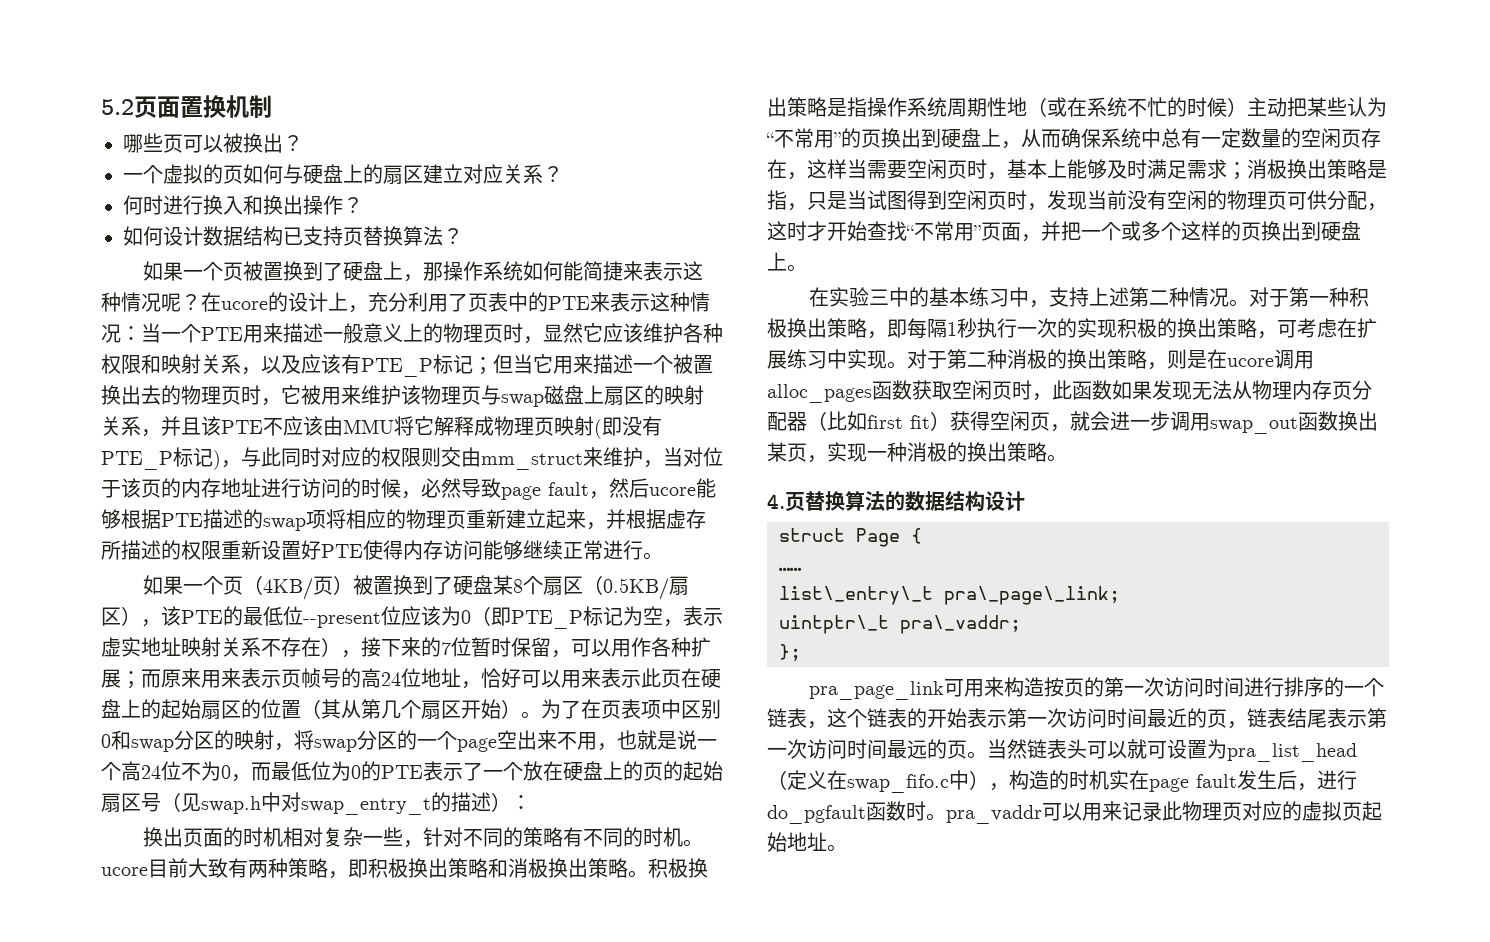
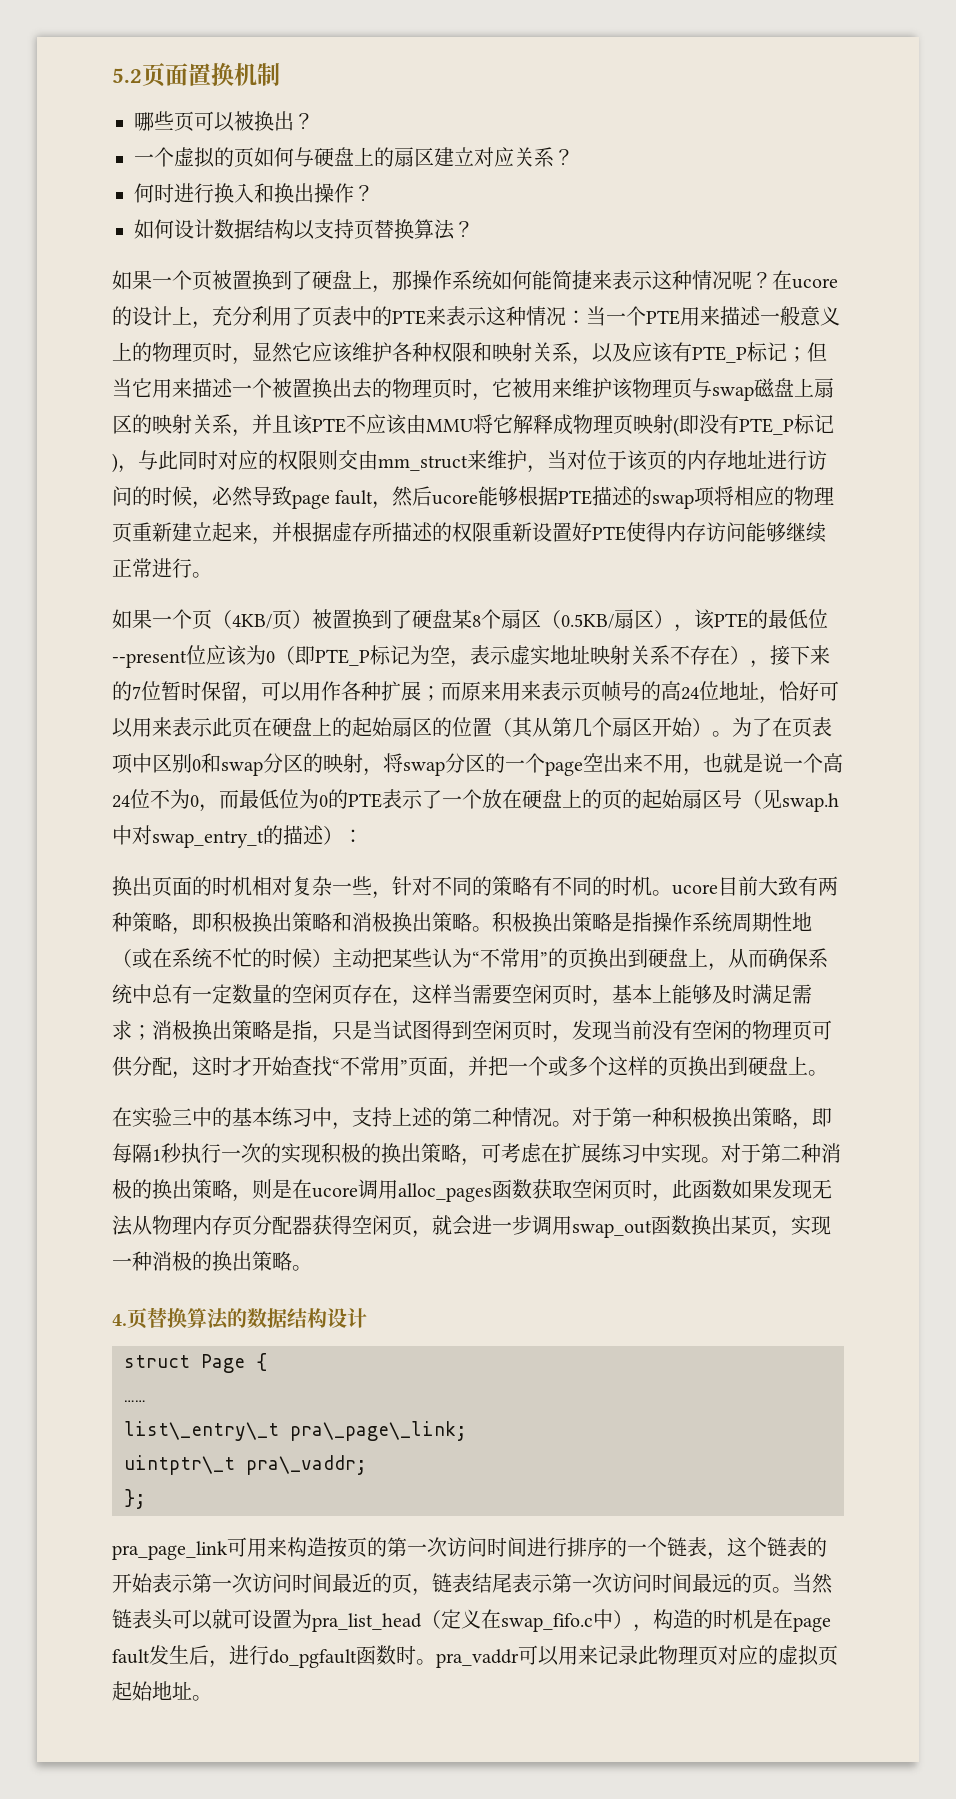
- 如何设计数据结构已支持页替换算法？
+ 如何设计数据结构以支持页替换算法？
- 在实验三中的基本练习中，支持上述第二种情况。
+ 在实验三中的基本练习中，支持上述的第二种情况。
- 对于第二种消极的换出策略，则是在ucore调用alloc_pages函数获取空闲页时，此函数如果发现无法从物理内存页分配器（比如first fit）获得空闲页，就会进一步调用swap_out函数换出某页，实现一种消极的换出策略。
+ 对于第二种消极的换出策略，则是在ucore调用alloc_pages函数获取空闲页时，此函数如果发现无法从物理内存页分配器获得空闲页，就会进一步调用swap_out函数换出某页，实现一种消极的换出策略。
- 当然链表头可以就可设置为pra_list_head（定义在swap_fifo.c中），构造的时机实在page fault发生后，进行do_pgfault函数时。pra_vaddr可以用来记录此物理页对应的虚拟页起始地址。
+ 当然链表头可以就可设置为pra_list_head（定义在swap_fifo.c中），构造的时机是在page fault发生后，进行do_pgfault函数时。pra_vaddr可以用来记录此物理页对应的虚拟页起始地址。

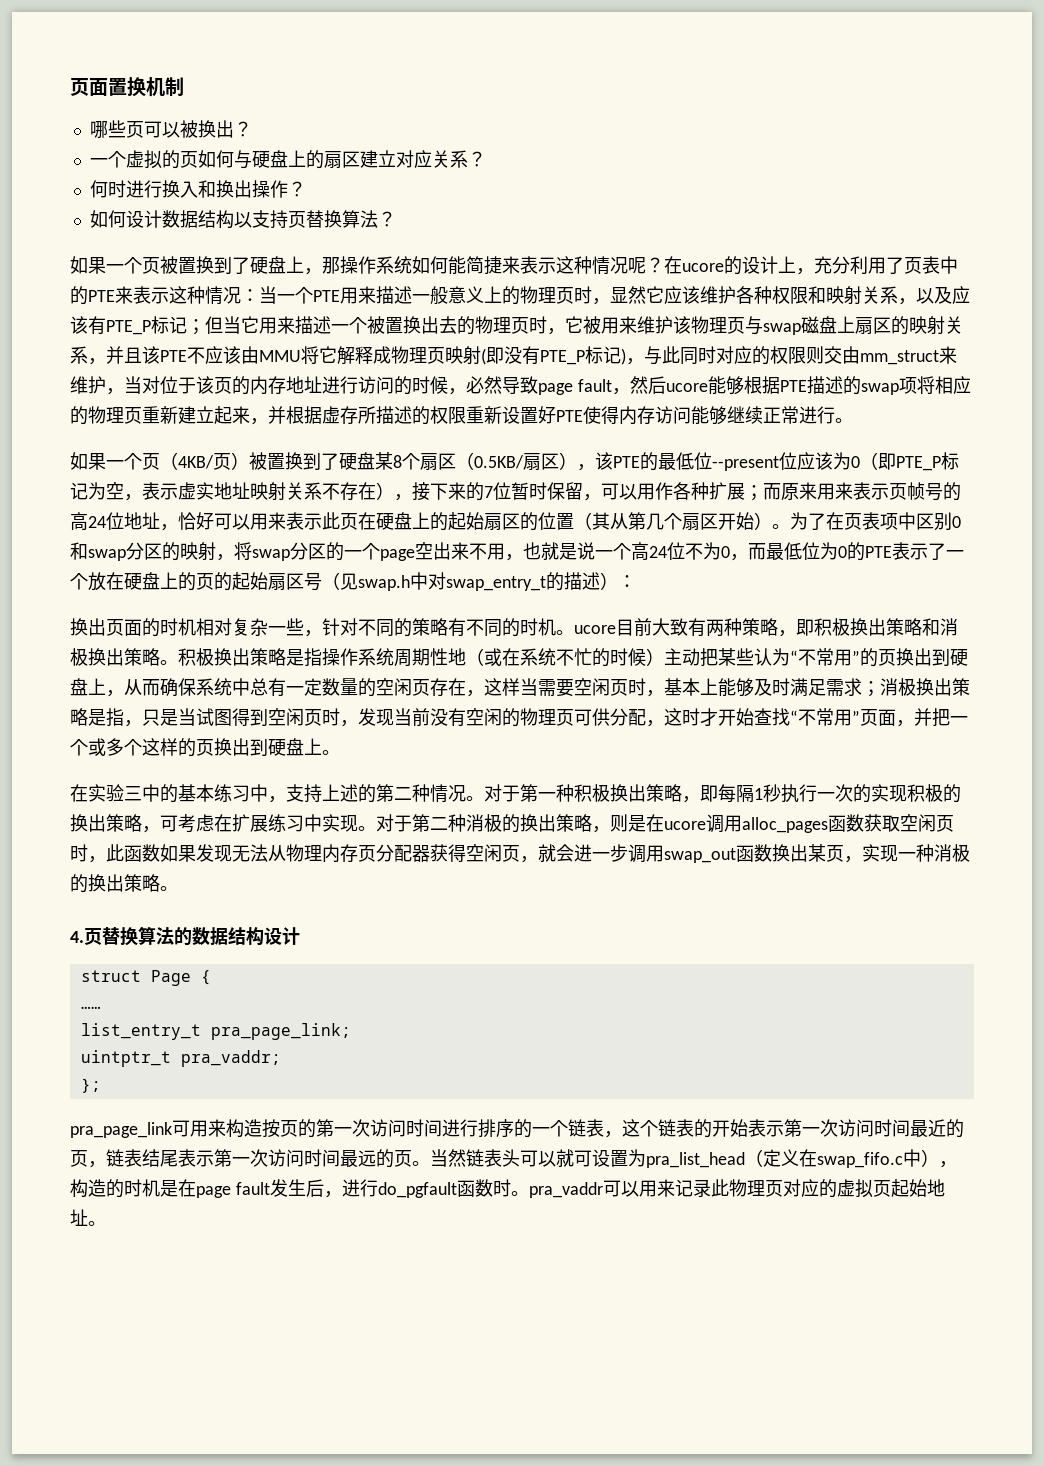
- 5.2页面置换机制
+ 页面置换机制
- list\_entry\_t pra\_page\_link;
- uintptr\_t pra\_vaddr;
+ list_entry_t pra_page_link;
+ uintptr_t pra_vaddr;

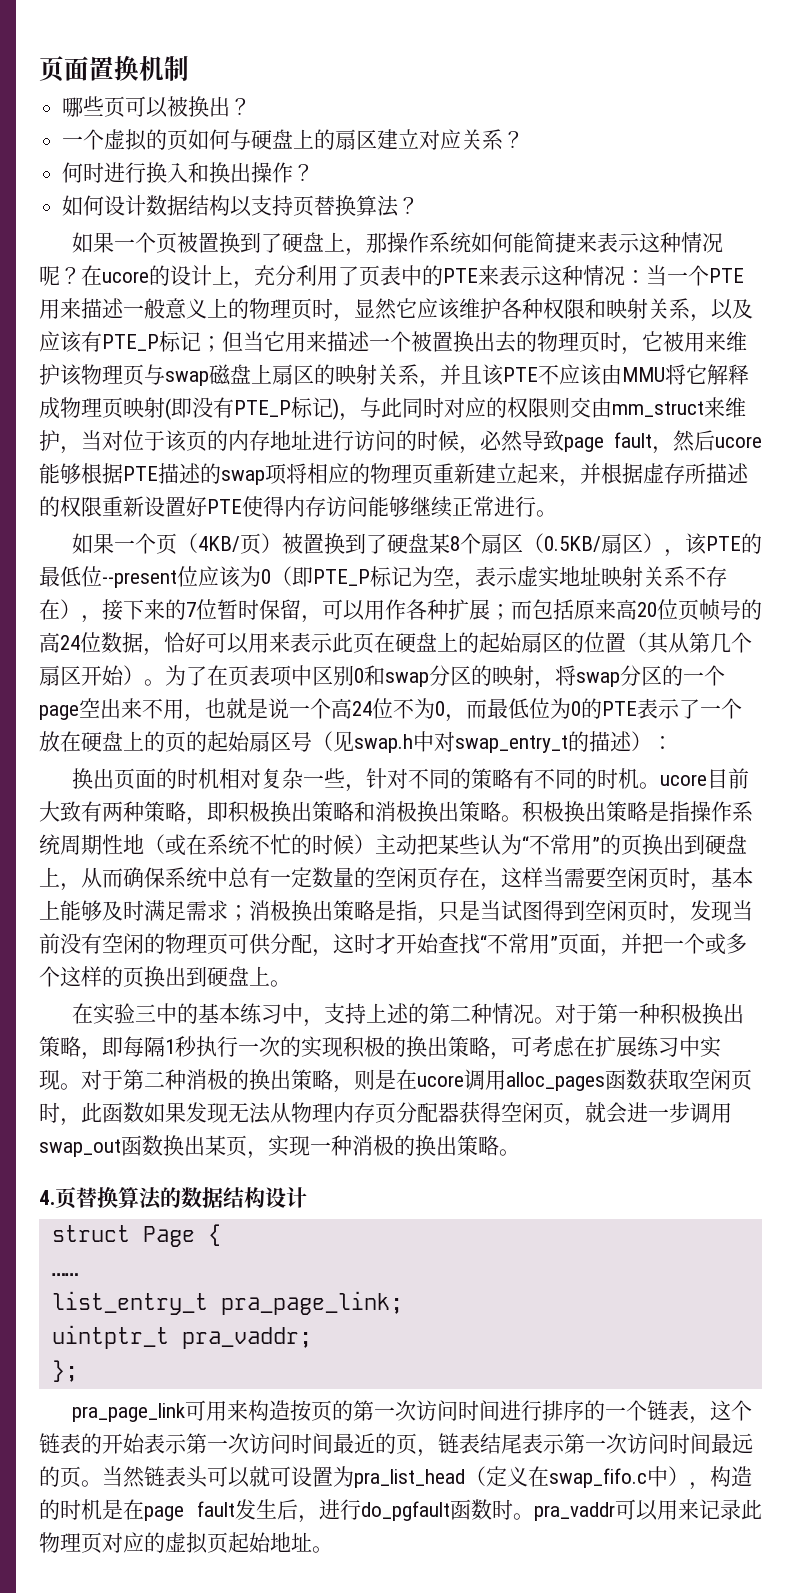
- 而原来用来表示页帧号的高24位地址，恰好可以用来表示此页在硬盘上的起始扇区的位置（其从第几个扇区开始）。
+ 而包括原来高20位页帧号的高24位数据，恰好可以用来表示此页在硬盘上的起始扇区的位置（其从第几个扇区开始）。

